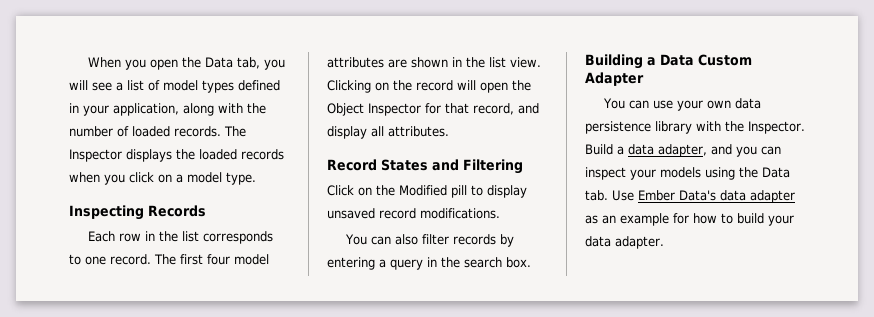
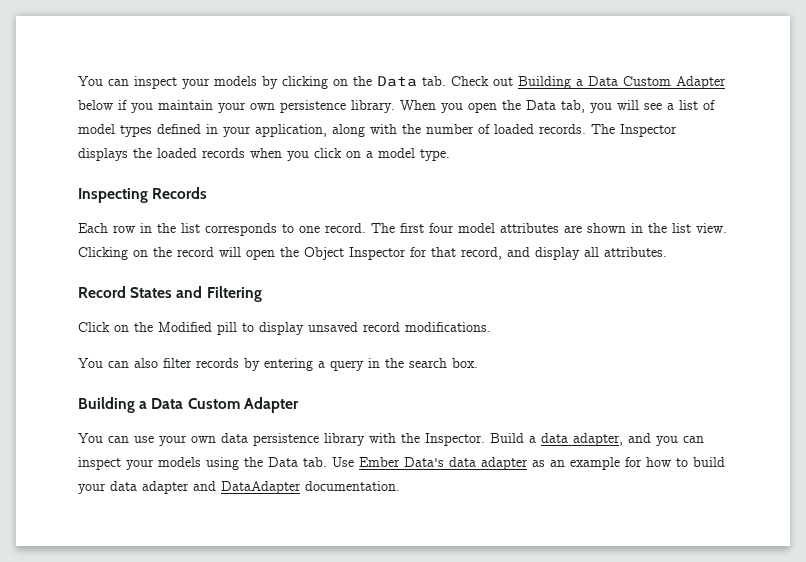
+ You can inspect your models by clicking on the Data tab. Check out Building a Data Custom Adapter below if you maintain your own persistence library.
- Build a data adapter, and you can inspect your models using the Data tab. Use Ember Data's data adapter as an example for how to build your data adapter.
+ Build a data adapter, and you can inspect your models using the Data tab. Use Ember Data's data adapter as an example for how to build your data adapter and DataAdapter documentation.

